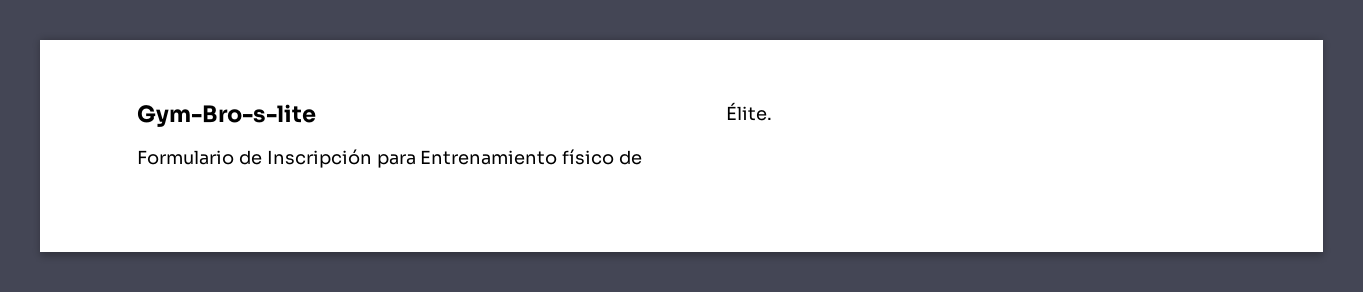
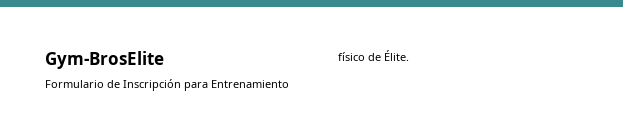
- Gym-Bro-s-lite
+ Gym-BrosElite

